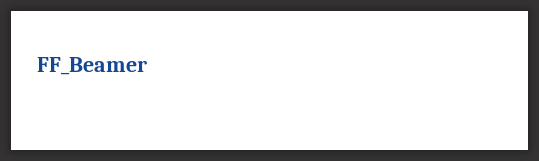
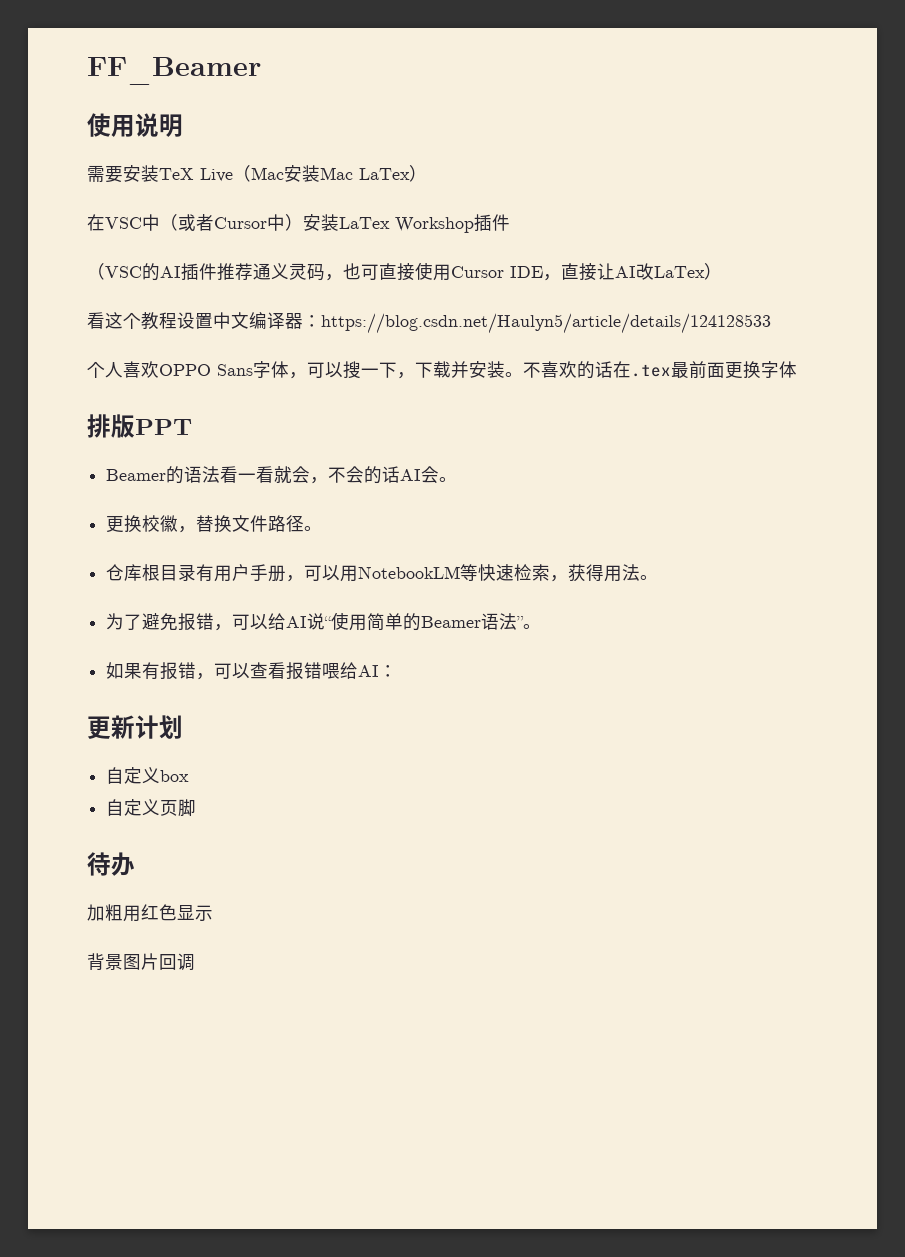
+ 使用说明
+ 需要安装TeX Live（Mac安装Mac LaTex）
+ 在VSC中（或者Cursor中）安装LaTex Workshop插件
+ （VSC的AI插件推荐通义灵码，也可直接使用Cursor IDE，直接让AI改LaTex）
+ 看这个教程设置中文编译器：https://blog.csdn.net/Haulyn5/article/details/124128533
+ 个人喜欢OPPO Sans字体，可以搜一下，下载并安装。不喜欢的话在.tex最前面更换字体
+ 排版PPT
+ Beamer的语法看一看就会，不会的话AI会。
+ 更换校徽，替换文件路径。
+ 仓库根目录有用户手册，可以用NotebookLM等快速检索，获得用法。
+ 为了避免报错，可以给AI说“使用简单的Beamer语法”。
+ 如果有报错，可以查看报错喂给AI：
+ 更新计划
+ 自定义box
+ 自定义页脚
+ 待办
+ 加粗用红色显示
+ 背景图片回调

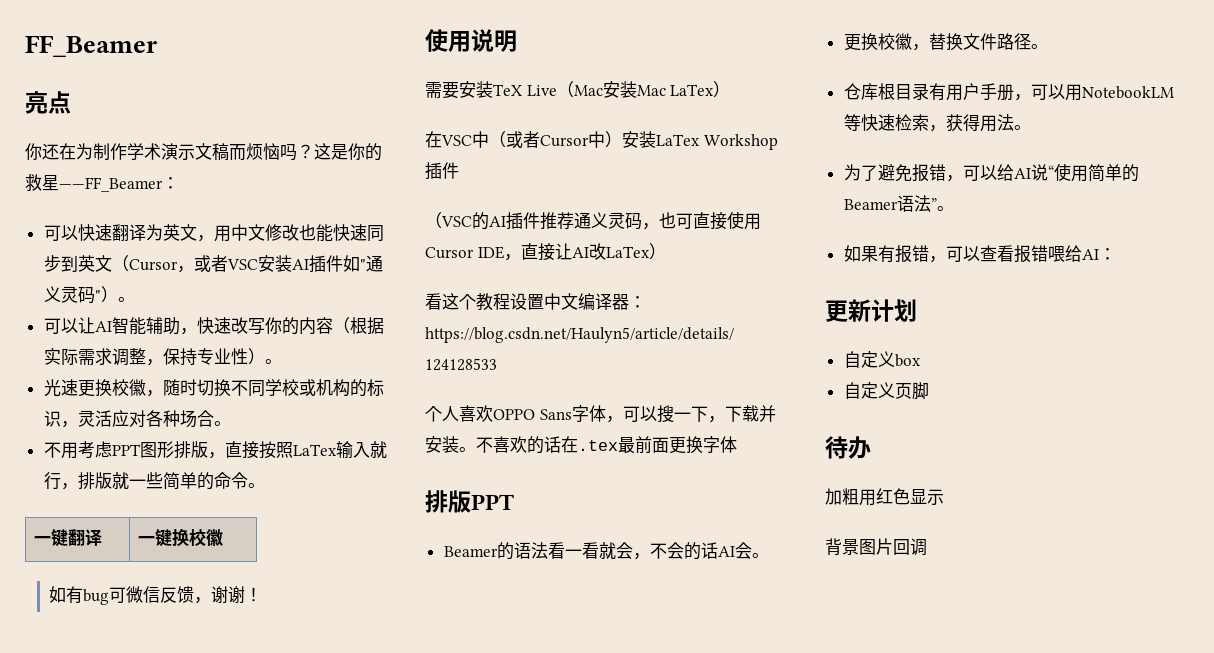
+ 亮点
+ 你还在为制作学术演示文稿而烦恼吗？这是你的救星——FF_Beamer：
+ 可以快速翻译为英文，用中文修改也能快速同步到英文（Cursor，或者VSC安装AI插件如"通义灵码"）。
+ 可以让AI智能辅助，快速改写你的内容（根据实际需求调整，保持专业性）。
+ 光速更换校徽，随时切换不同学校或机构的标识，灵活应对各种场合。
+ 不用考虑PPT图形排版，直接按照LaTex输入就行，排版就一些简单的命令。
+ 一键翻译 | 一键换校徽
+ 如有bug可微信反馈，谢谢！

